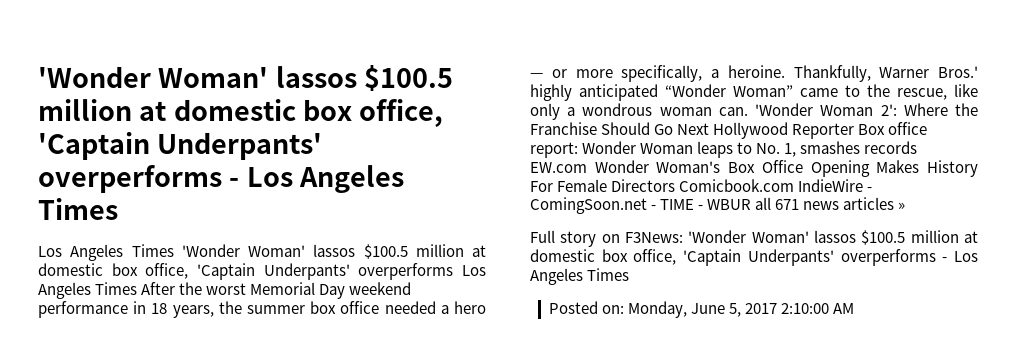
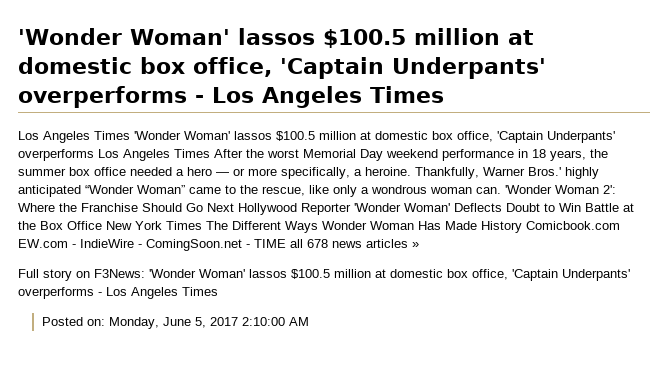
- 'Wonder Woman 2': Where the Franchise Should Go Next Hollywood Reporter Box office report: Wonder Woman leaps to No. 1, smashes records EW.com Wonder Woman's Box Office Opening Makes History For Female Directors Comicbook.com IndieWire - ComingSoon.net - TIME - WBUR all 671 news articles »
+ 'Wonder Woman 2': Where the Franchise Should Go Next Hollywood Reporter 'Wonder Woman' Deflects Doubt to Win Battle at the Box Office New York Times The Different Ways Wonder Woman Has Made History Comicbook.com EW.com - IndieWire - ComingSoon.net - TIME all 678 news articles »

